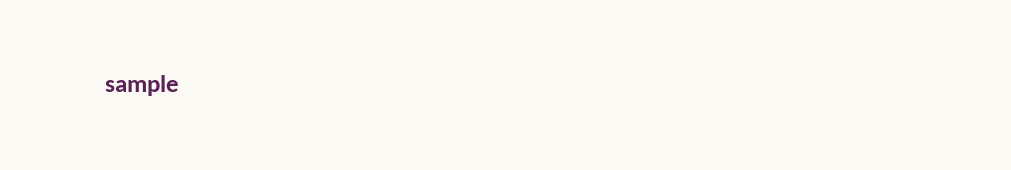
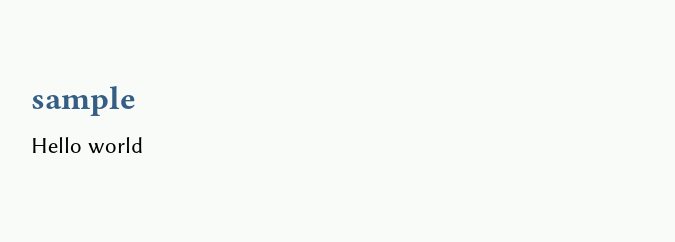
+ Hello world

